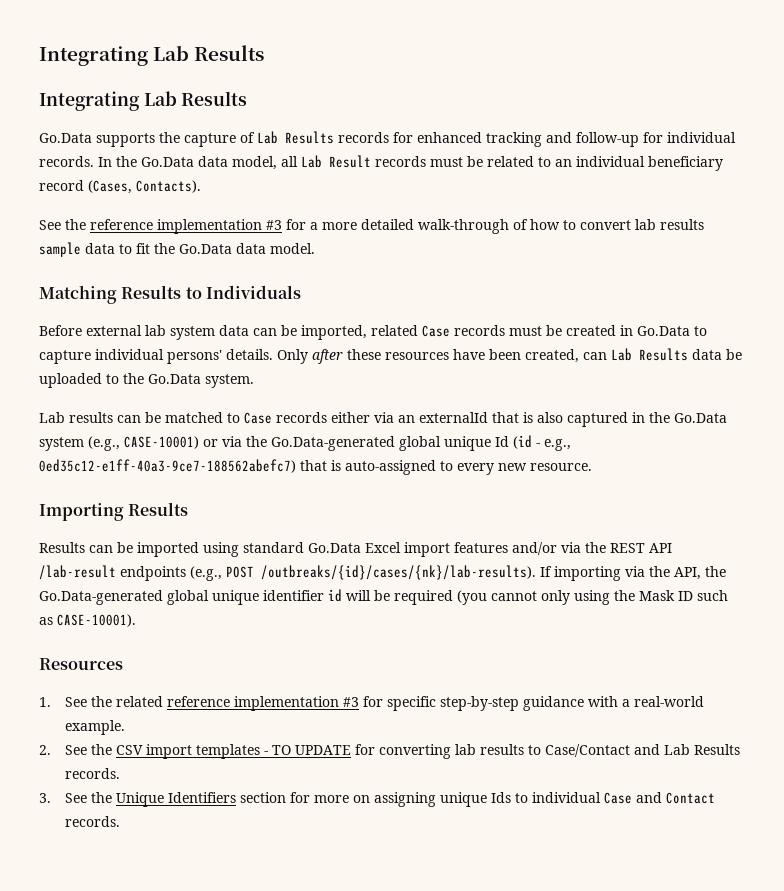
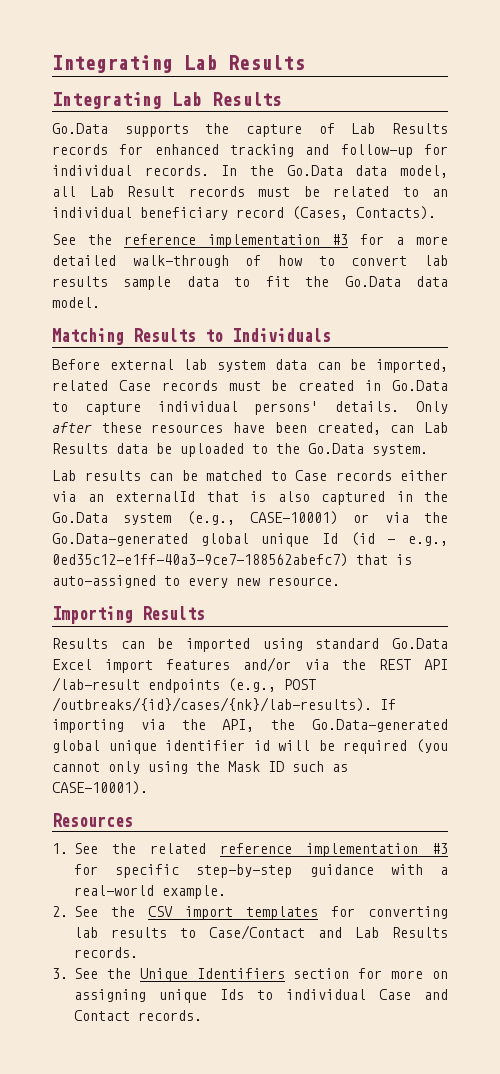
- 2. See the CSV import templates - TO UPDATE for converting lab results to Case/Contact and Lab Results records.
+ 2. See the CSV import templates for converting lab results to Case/Contact and Lab Results records.

